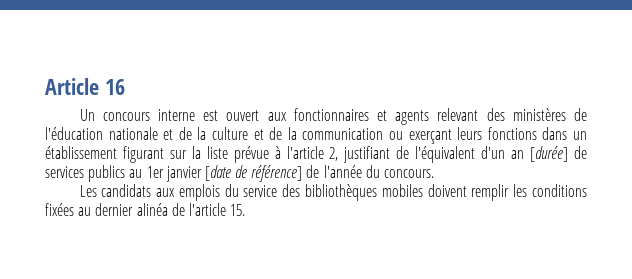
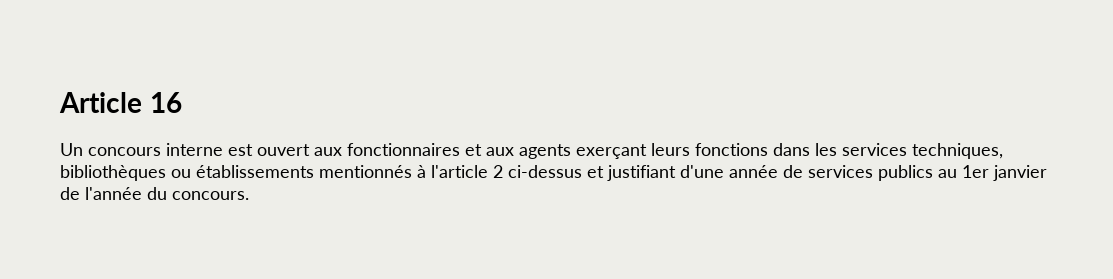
- Un concours interne est ouvert aux fonctionnaires et agents relevant des ministères de l'éducation nationale et de la culture et de la communication ou exerçant leurs fonctions dans un établissement figurant sur la liste prévue à l'article 2, justifiant de l'équivalent d'un an [durée] de services publics au 1er janvier [date de référence] de l'année du concours.
+ Un concours interne est ouvert aux fonctionnaires et aux agents exerçant leurs fonctions dans les services techniques, bibliothèques ou établissements mentionnés à l'article 2 ci-dessus et justifiant d'une année de services publics au 1er janvier de l'année du concours.
- Les candidats aux emplois du service des bibliothèques mobiles doivent remplir les conditions fixées au dernier alinéa de l'article 15.

